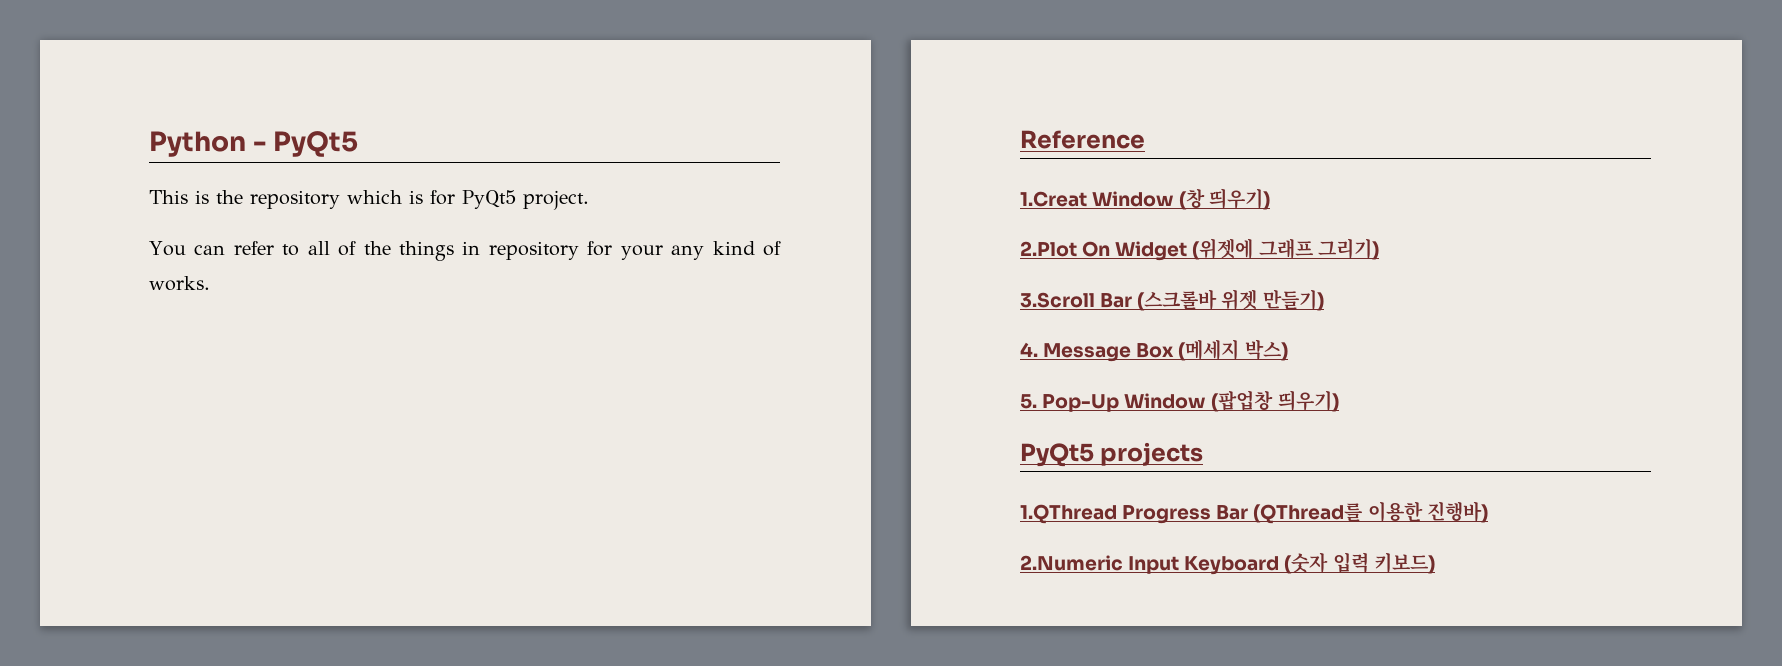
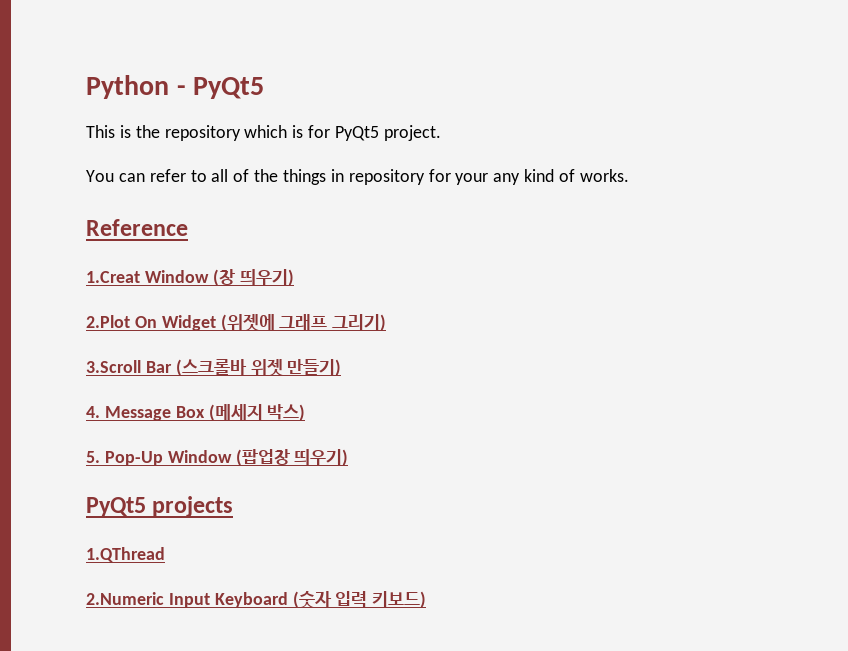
- 1.QThread Progress Bar (QThread를 이용한 진행바)
+ 1.QThread

